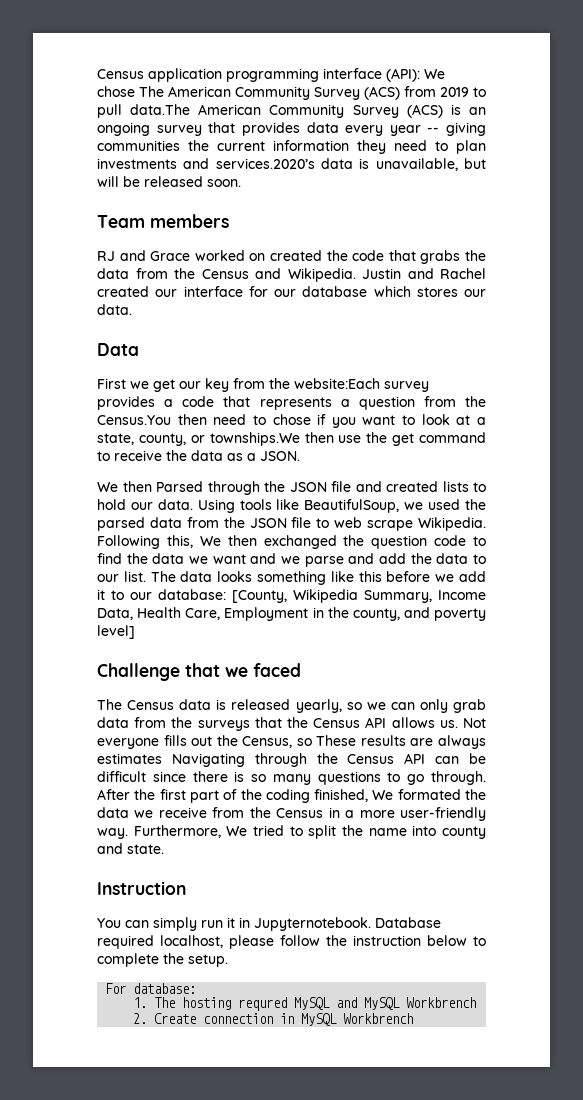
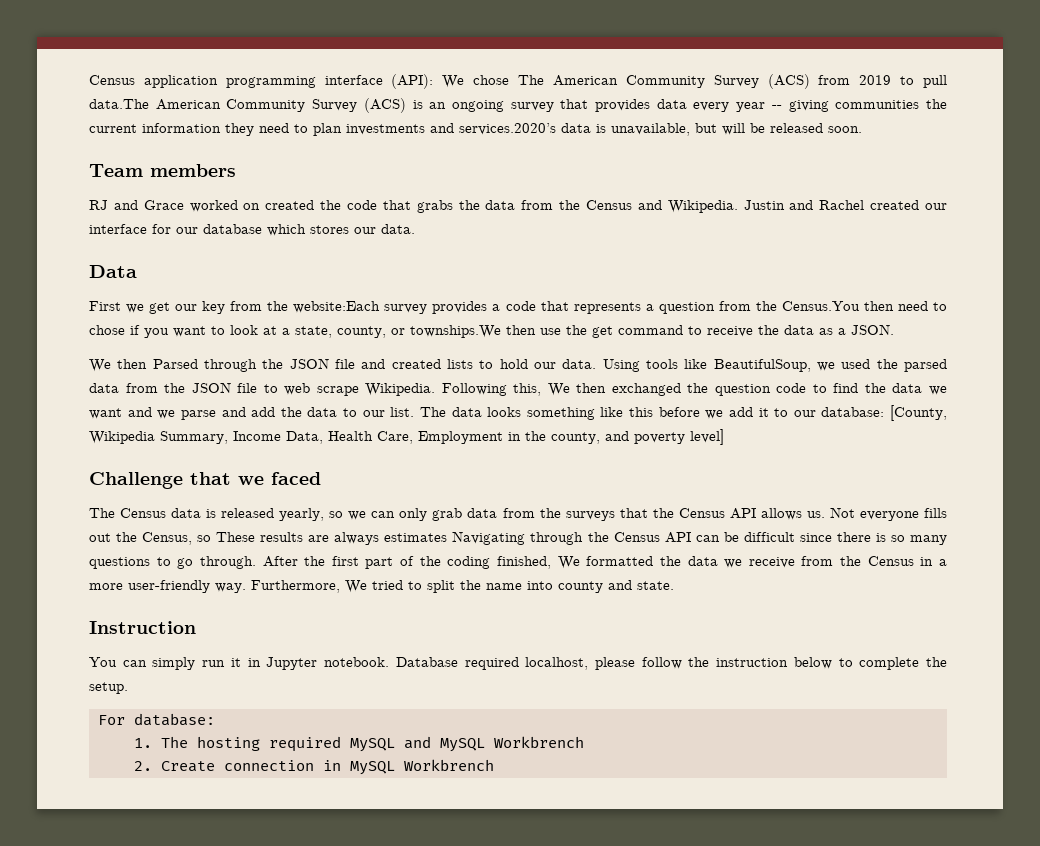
- After the first part of the coding finished, We formated the data we receive from the Census in a more user-friendly way.
+ After the first part of the coding finished, We formatted the data we receive from the Census in a more user-friendly way.
- You can simply run it in Jupyternotebook.
+ You can simply run it in Jupyter notebook.
- 1. The hosting requred MySQL and MySQL Workbrench
+ 1. The hosting required MySQL and MySQL Workbrench

